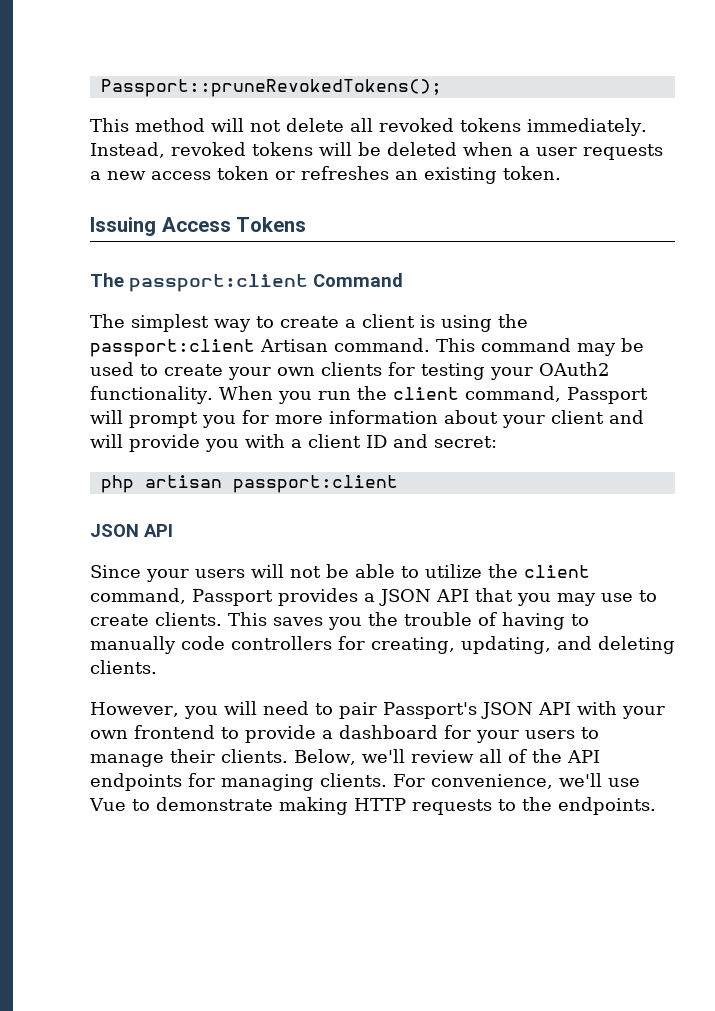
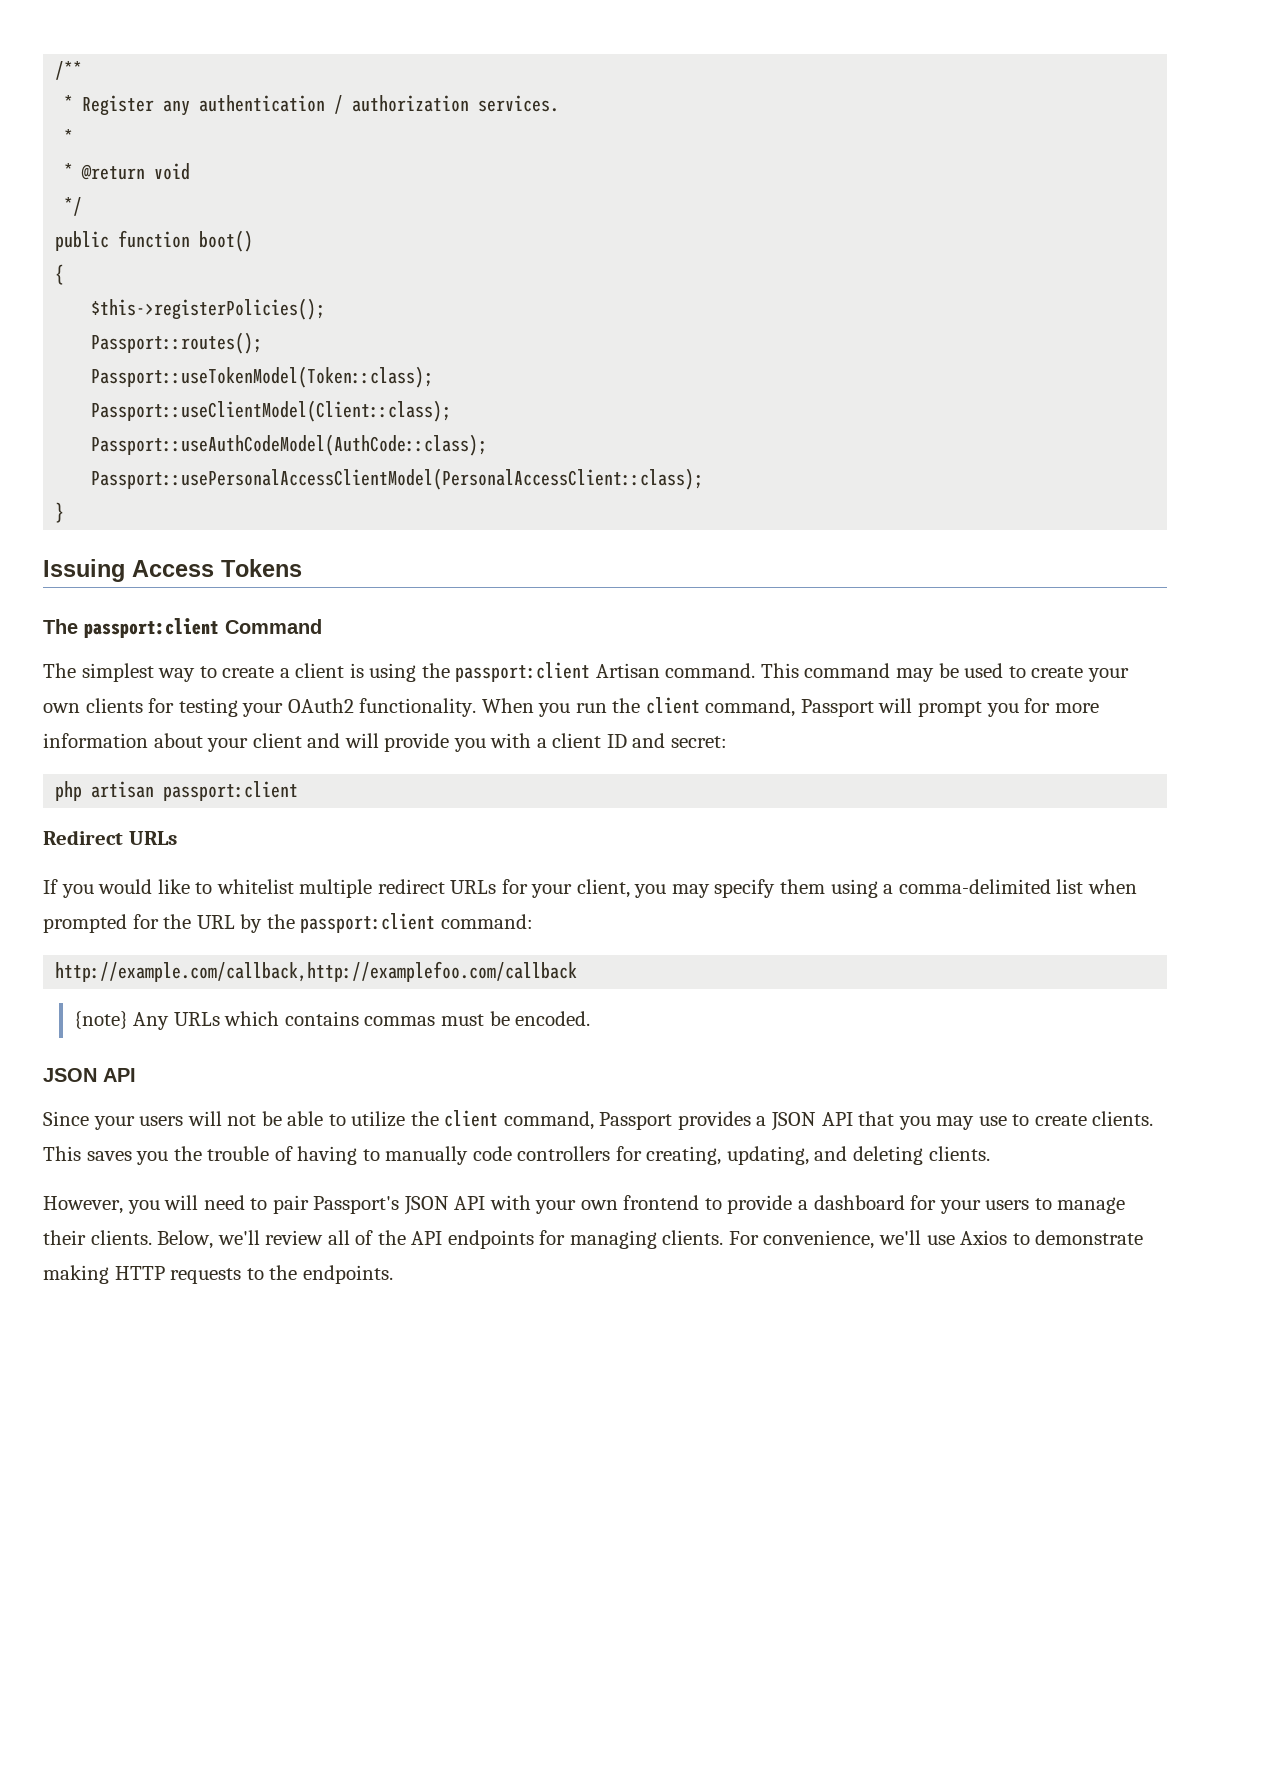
- Passport::pruneRevokedTokens();
- This method will not delete all revoked tokens immediately. Instead, revoked tokens will be deleted when a user requests a new access token or refreshes an existing token.
+ /**
+ * Register any authentication / authorization services.
+ *
+ * @return void
+ */
+ public function boot()
+ {
+ $this->registerPolicies();
+ Passport::routes();
+ Passport::useTokenModel(Token::class);
+ Passport::useClientModel(Client::class);
+ Passport::useAuthCodeModel(AuthCode::class);
+ Passport::usePersonalAccessClientModel(PersonalAccessClient::class);
+ }
+ Redirect URLs
+ If you would like to whitelist multiple redirect URLs for your client, you may specify them using a comma-delimited list when prompted for the URL by the passport:client command:
+ http://example.com/callback,http://examplefoo.com/callback
+ {note} Any URLs which contains commas must be encoded.
- For convenience, we'll use Vue to demonstrate making HTTP requests to the endpoints.
+ For convenience, we'll use Axios to demonstrate making HTTP requests to the endpoints.

